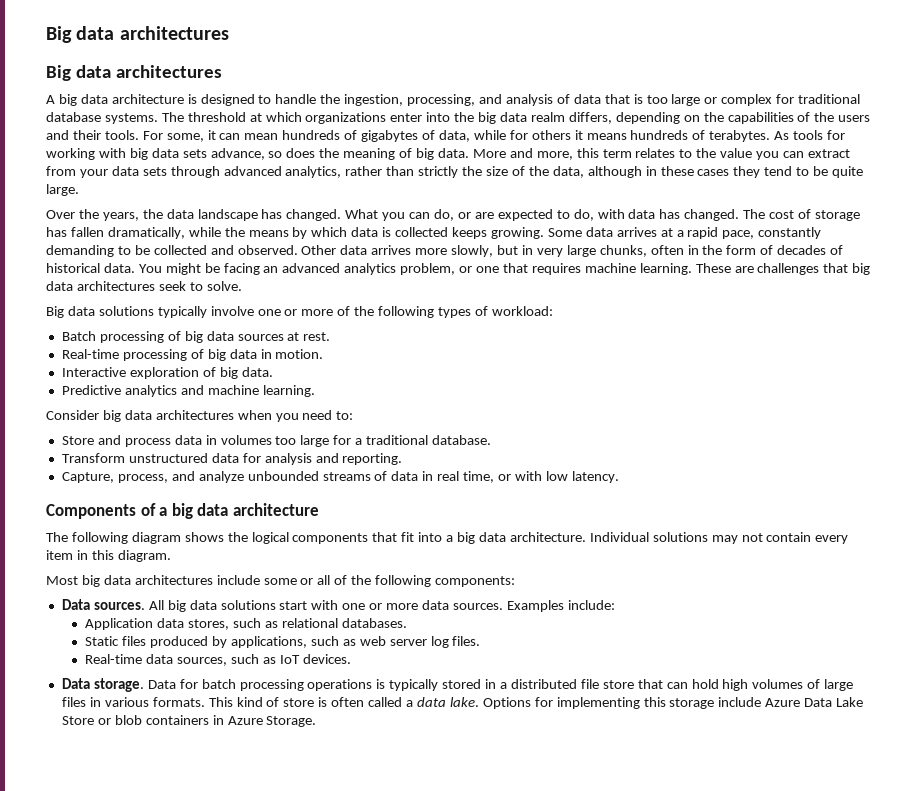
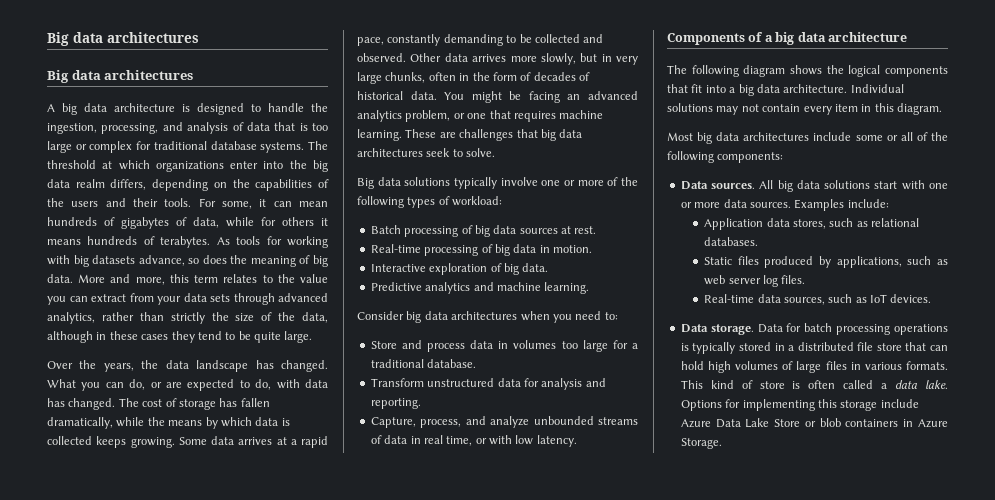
- As tools for working with big data sets advance, so does the meaning of big data.
+ As tools for working with big datasets advance, so does the meaning of big data.

